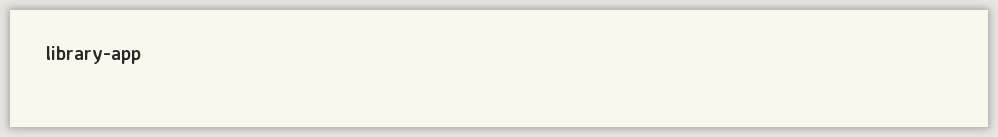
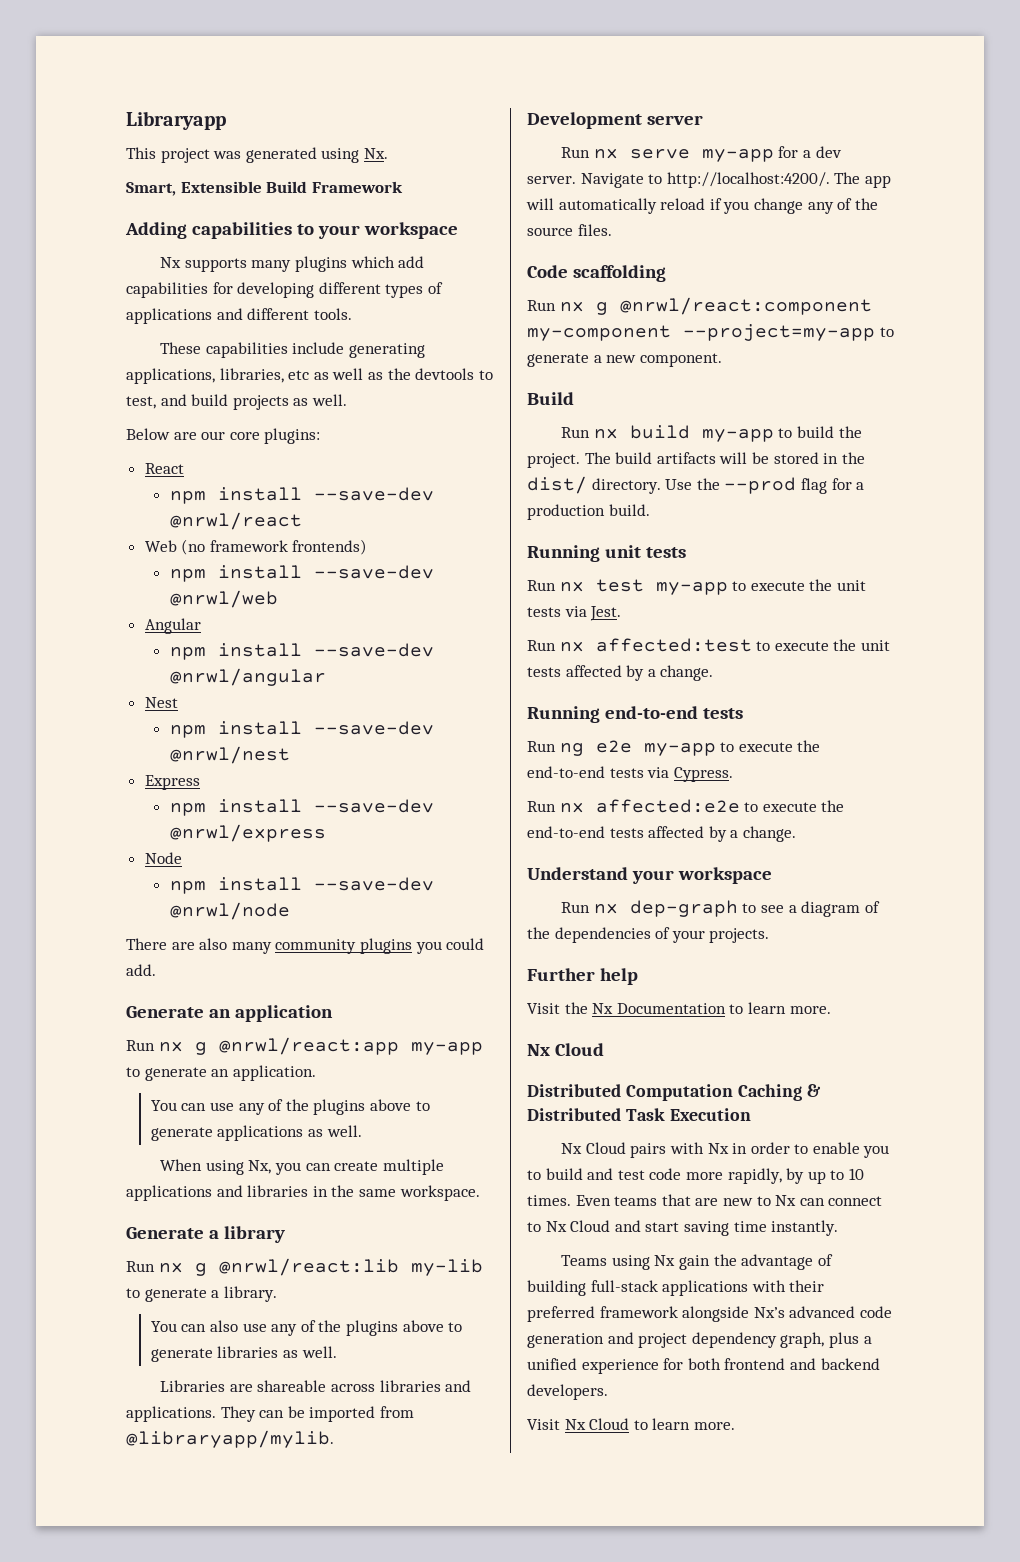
- library-app
+ Libraryapp
+ This project was generated using Nx.
+ Smart, Extensible Build Framework
+ Adding capabilities to your workspace
+ Nx supports many plugins which add capabilities for developing different types of applications and different tools.
+ These capabilities include generating applications, libraries, etc as well as the devtools to test, and build projects as well.
+ Below are our core plugins:
+ React
+ npm install --save-dev @nrwl/react
+ Web (no framework frontends)
+ npm install --save-dev @nrwl/web
+ Angular
+ npm install --save-dev @nrwl/angular
+ Nest
+ npm install --save-dev @nrwl/nest
+ Express
+ npm install --save-dev @nrwl/express
+ Node
+ npm install --save-dev @nrwl/node
+ There are also many community plugins you could add.
+ Generate an application
+ Run nx g @nrwl/react:app my-app to generate an application.
+ You can use any of the plugins above to generate applications as well.
+ When using Nx, you can create multiple applications and libraries in the same workspace.
+ Generate a library
+ Run nx g @nrwl/react:lib my-lib to generate a library.
+ You can also use any of the plugins above to generate libraries as well.
+ Libraries are shareable across libraries and applications. They can be imported from @libraryapp/mylib.
+ Development server
+ Run nx serve my-app for a dev server. Navigate to http://localhost:4200/. The app will automatically reload if you change any of the source files.
+ Code scaffolding
+ Run nx g @nrwl/react:component my-component --project=my-app to generate a new component.
+ Build
+ Run nx build my-app to build the project. The build artifacts will be stored in the dist/ directory. Use the --prod flag for a production build.
+ Running unit tests
+ Run nx test my-app to execute the unit tests via Jest.
+ Run nx affected:test to execute the unit tests affected by a change.
+ Running end-to-end tests
+ Run ng e2e my-app to execute the end-to-end tests via Cypress.
+ Run nx affected:e2e to execute the end-to-end tests affected by a change.
+ Understand your workspace
+ Run nx dep-graph to see a diagram of the dependencies of your projects.
+ Further help
+ Visit the Nx Documentation to learn more.
+ Nx Cloud
+ Distributed Computation Caching & Distributed Task Execution
+ Nx Cloud pairs with Nx in order to enable you to build and test code more rapidly, by up to 10 times. Even teams that are new to Nx can connect to Nx Cloud and start saving time instantly.
+ Teams using Nx gain the advantage of building full-stack applications with their preferred framework alongside Nx’s advanced code generation and project dependency graph, plus a unified experience for both frontend and backend developers.
+ Visit Nx Cloud to learn more.

